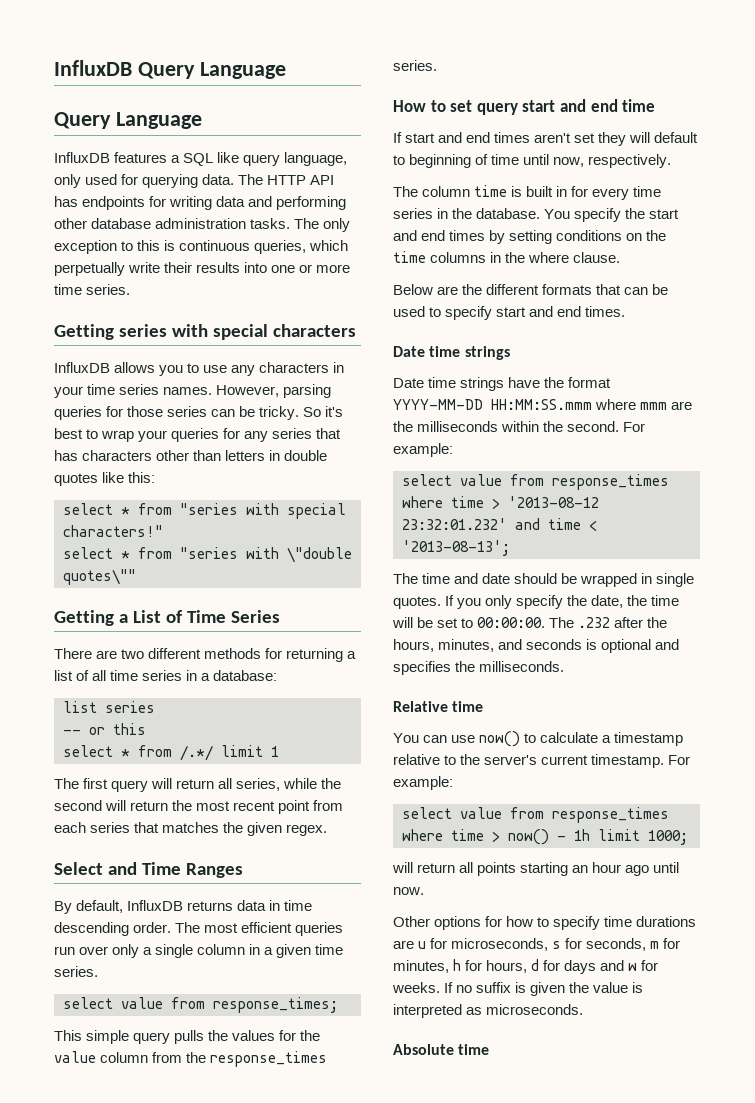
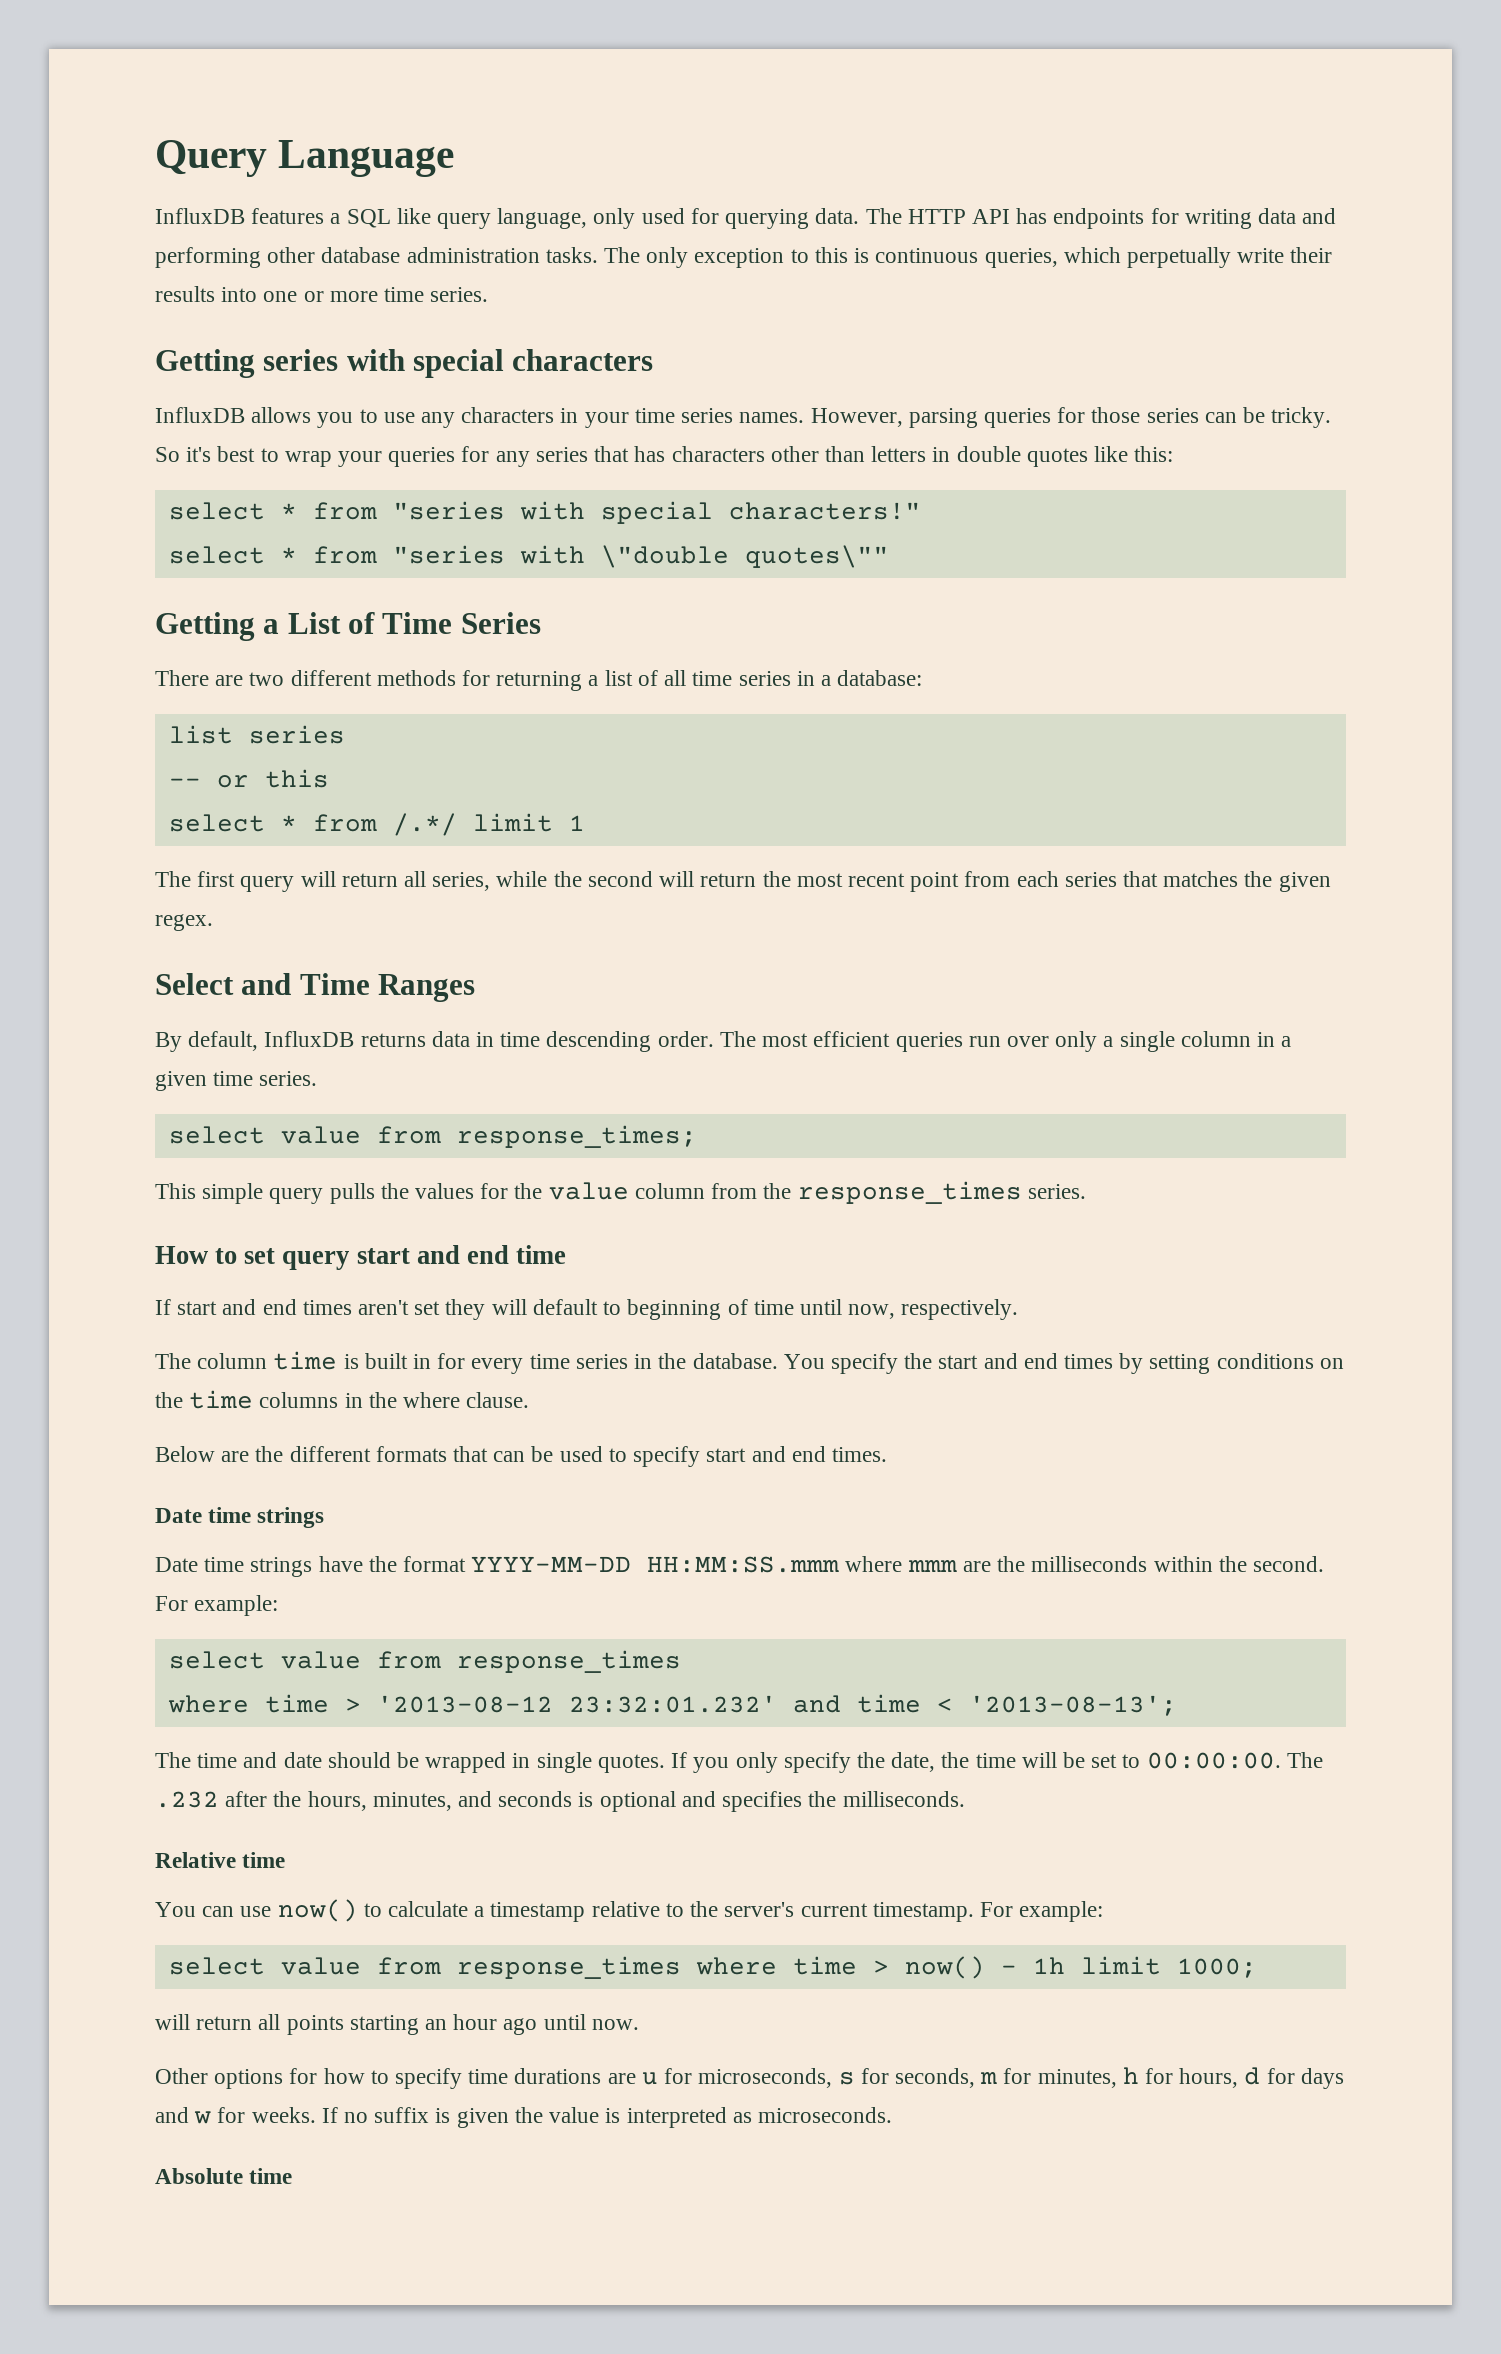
- InfluxDB Query Language

